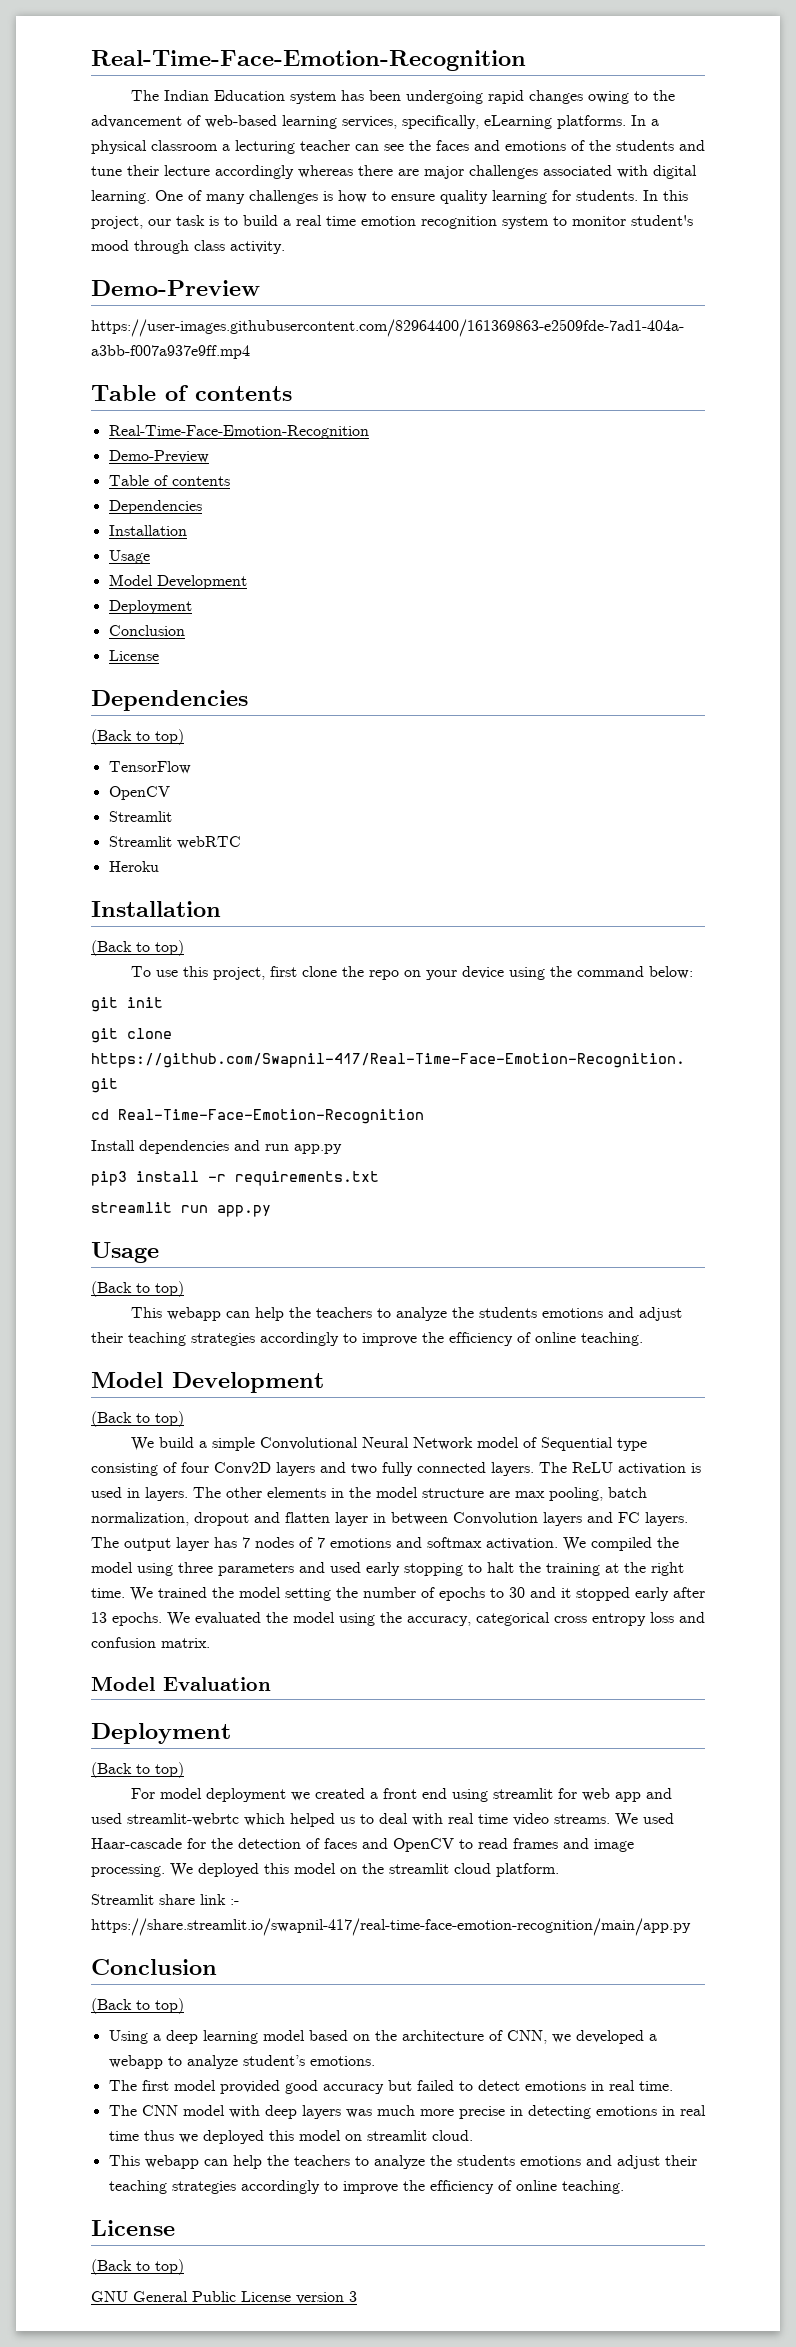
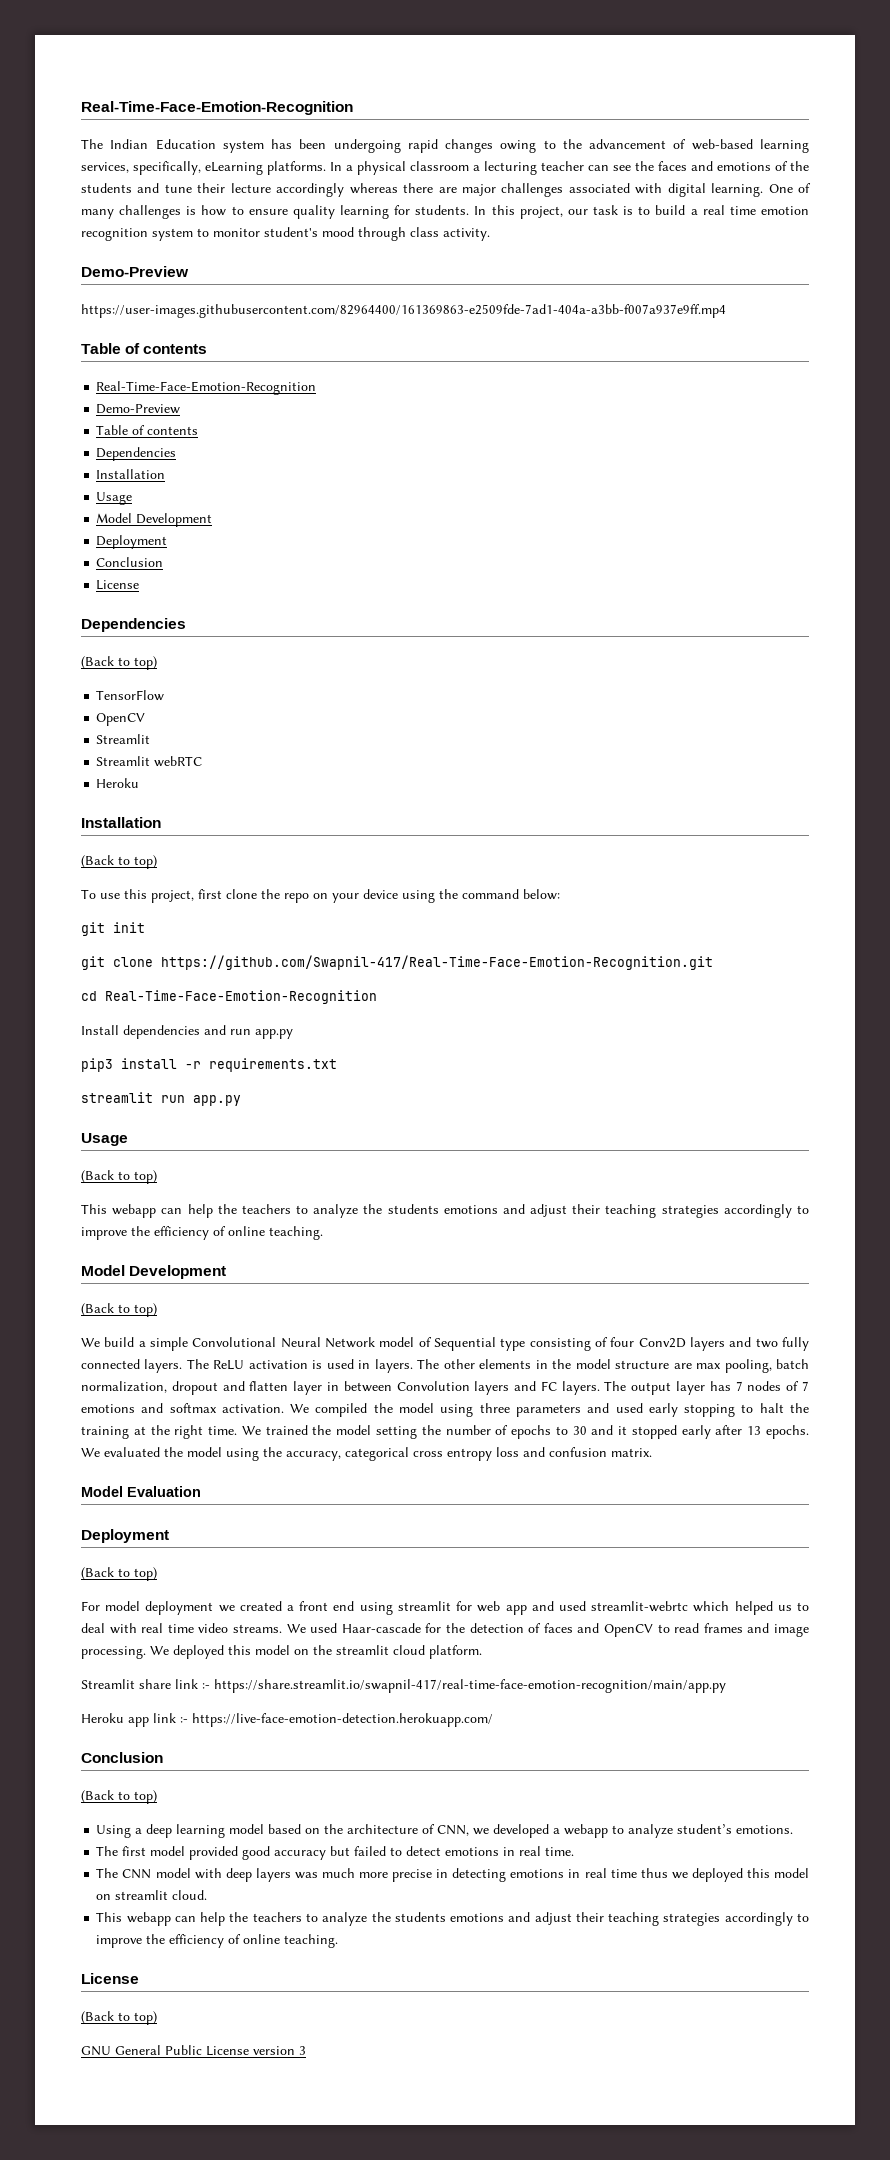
+ Heroku app link :- https://live-face-emotion-detection.herokuapp.com/

